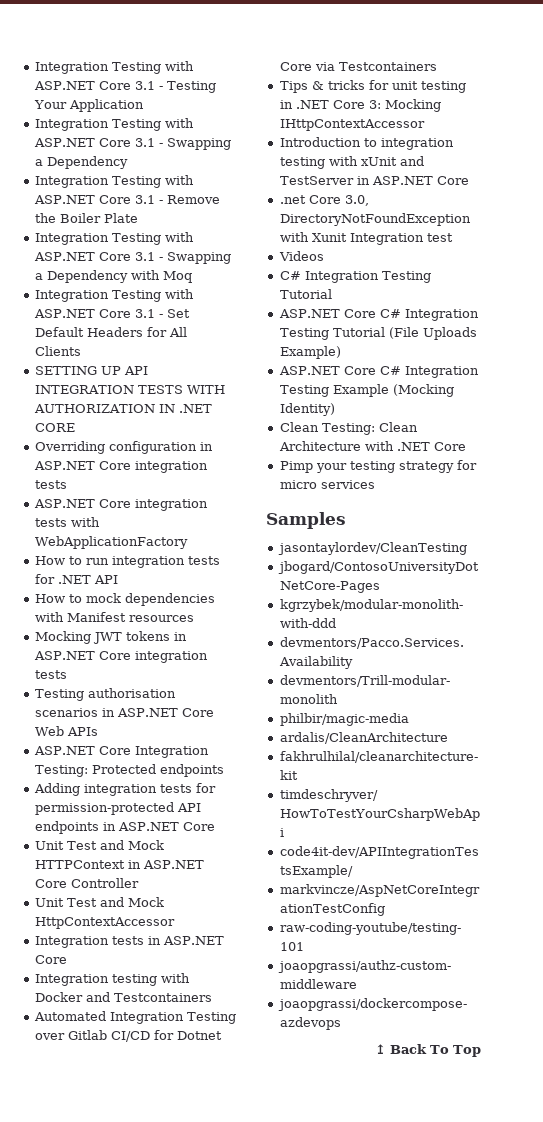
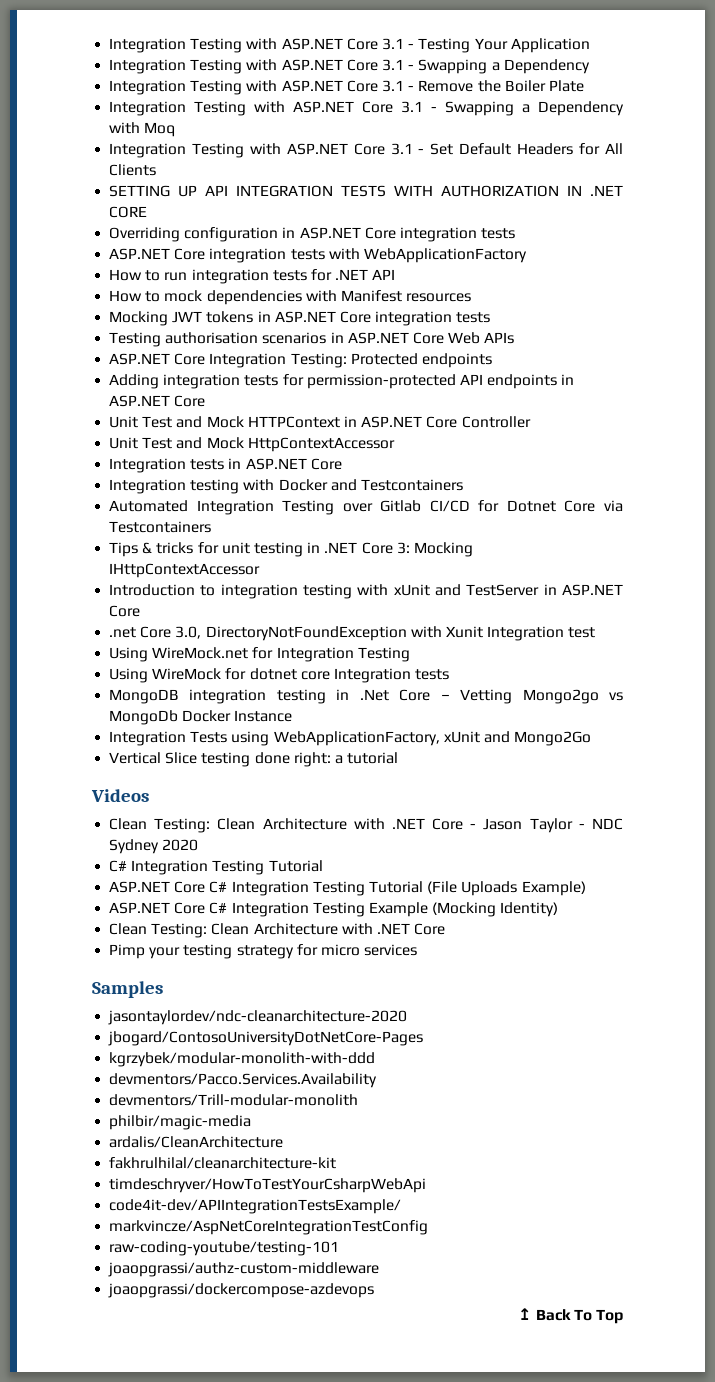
+ Using WireMock.net for Integration Testing
+ Using WireMock for dotnet core Integration tests
+ MongoDB integration testing in .Net Core – Vetting Mongo2go vs MongoDb Docker Instance
+ Integration Tests using WebApplicationFactory, xUnit and Mongo2Go
+ Vertical Slice testing done right: a tutorial
  Videos
+ Clean Testing: Clean Architecture with .NET Core - Jason Taylor - NDC Sydney 2020
- jasontaylordev/CleanTesting
+ jasontaylordev/ndc-cleanarchitecture-2020

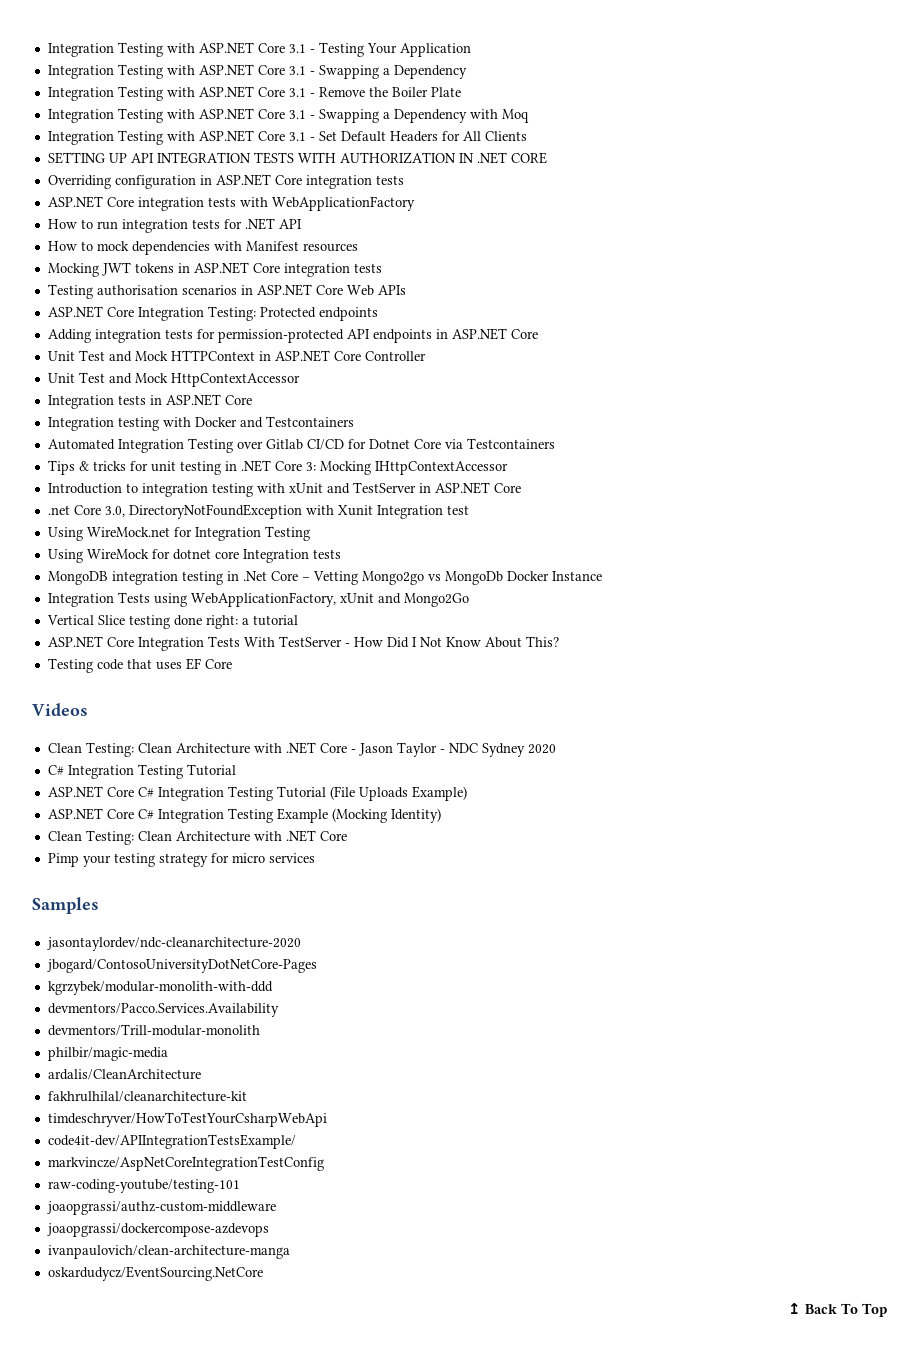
+ ASP.NET Core Integration Tests With TestServer - How Did I Not Know About This?
+ Testing code that uses EF Core
+ ivanpaulovich/clean-architecture-manga
+ oskardudycz/EventSourcing.NetCore

